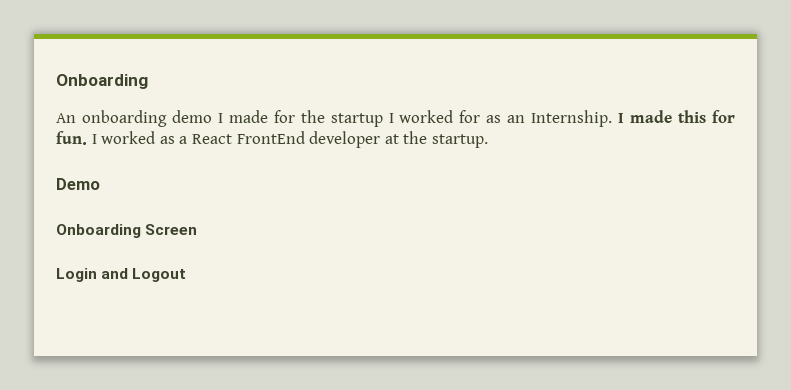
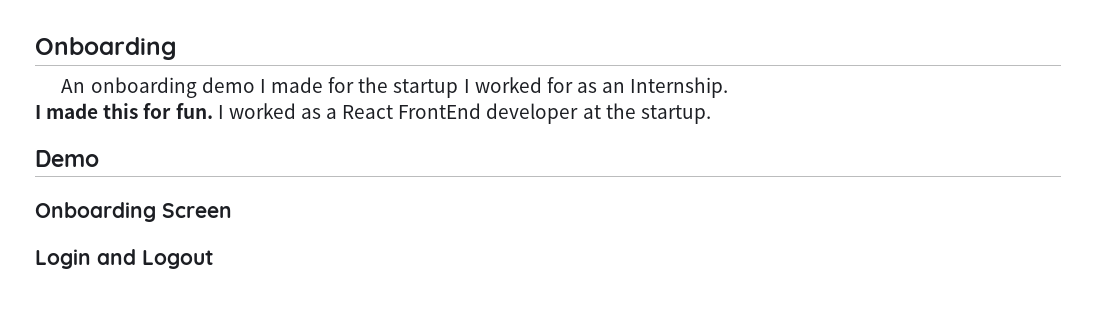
- An onboarding demo I made for the startup I worked for as an Internship. I made this for fun.
+ An onboarding demo I made for the startup I worked for as an Internship.
+ I made this for fun.

